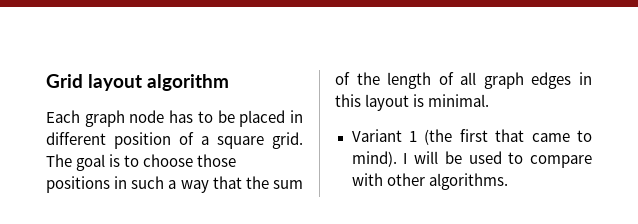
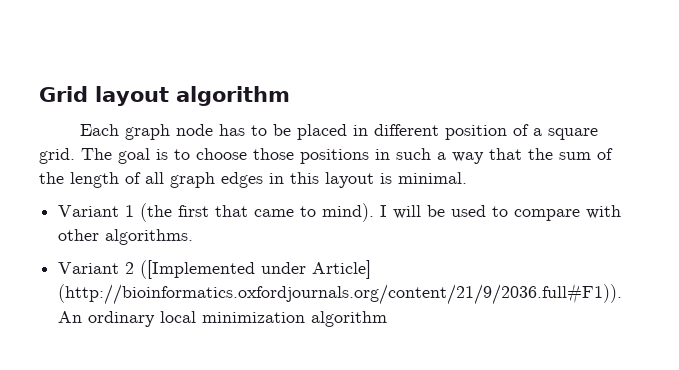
+ Variant 2 ([Implemented under Article] (http://bioinformatics.oxfordjournals.org/content/21/9/2036.full#F1)). An ordinary local minimization algorithm

